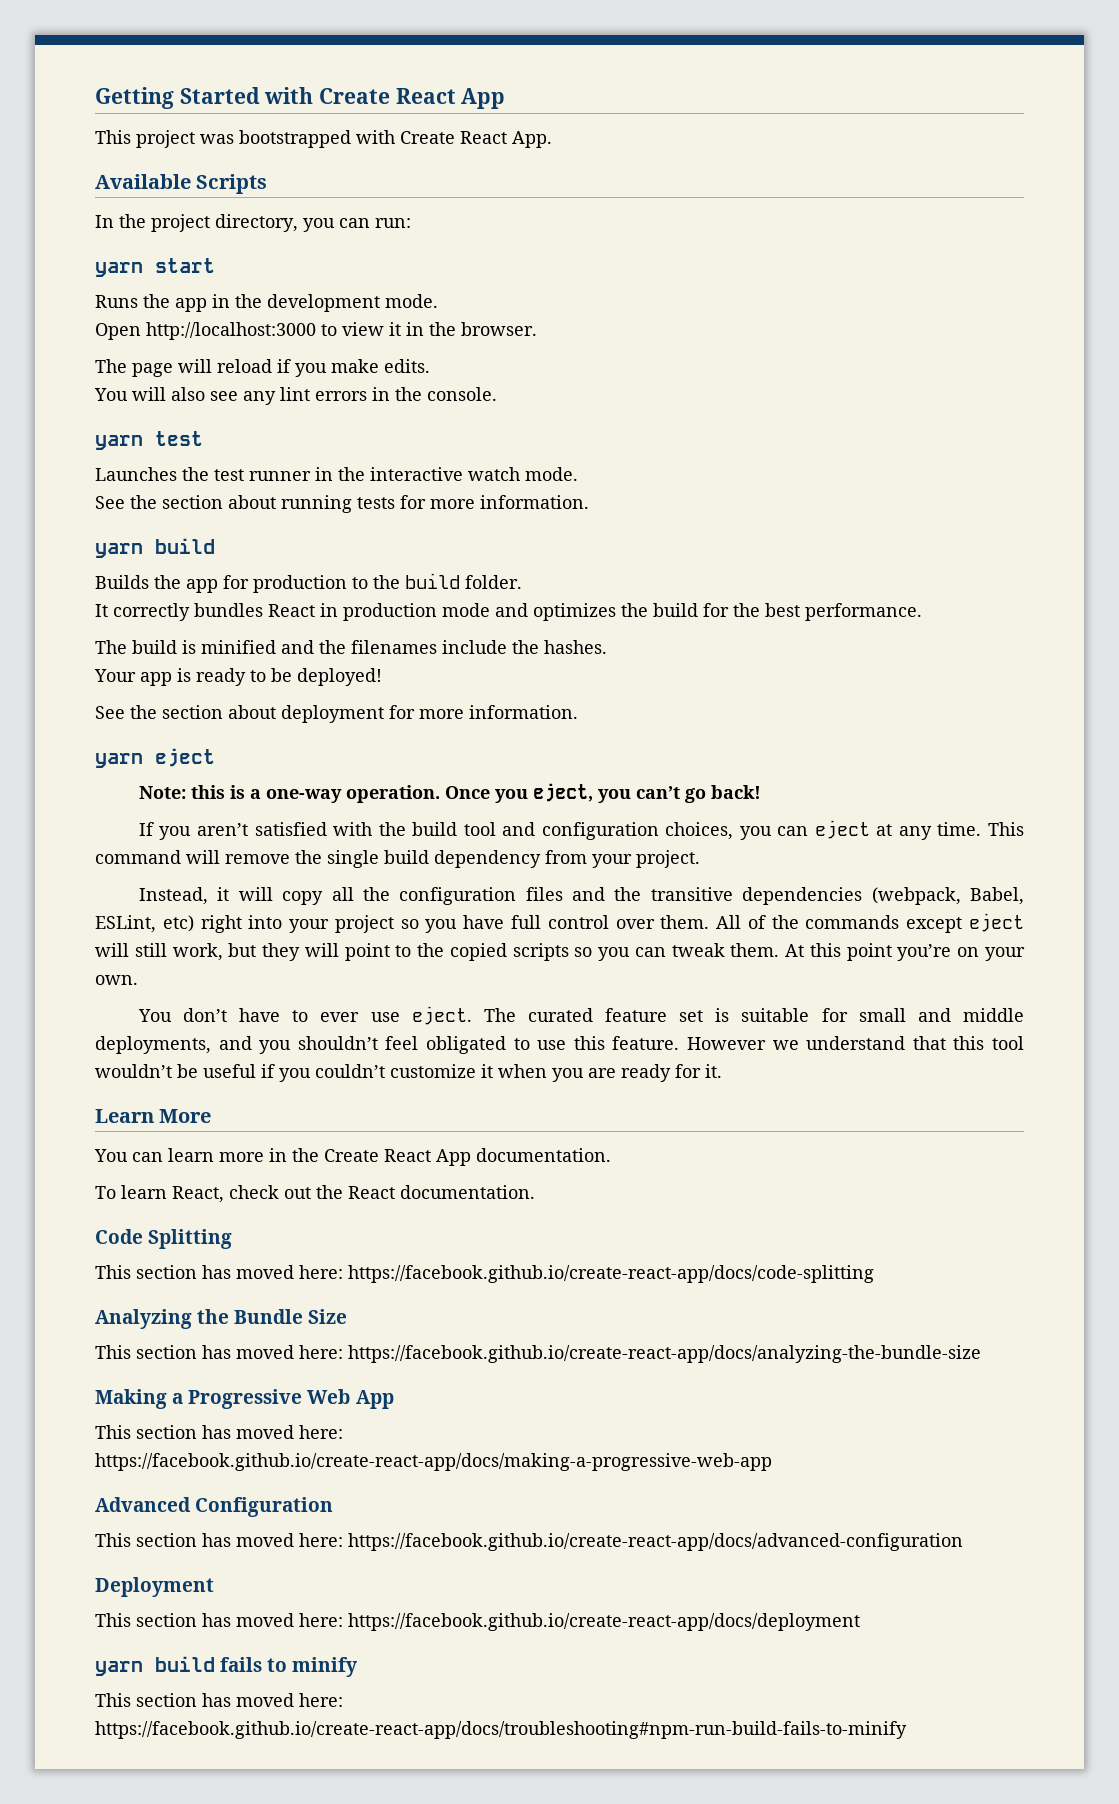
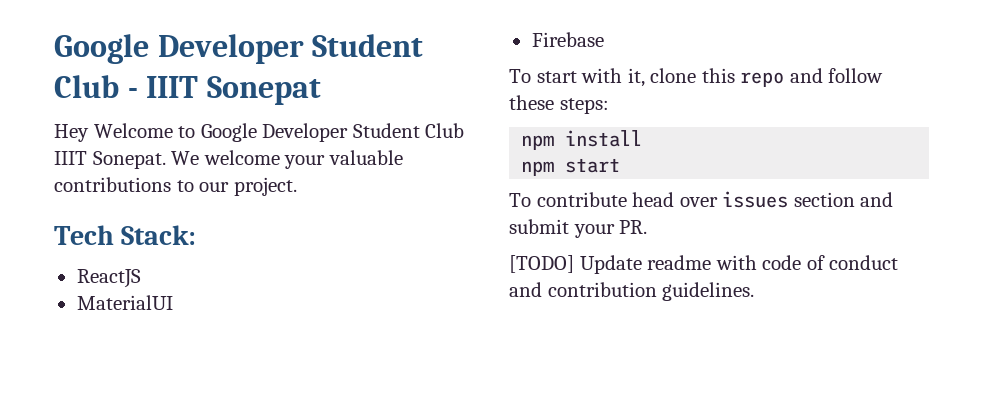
- Getting Started with Create React App
- This project was bootstrapped with Create React App.
- Available Scripts
- In the project directory, you can run:
- yarn start
- Runs the app in the development mode.
- Open http://localhost:3000 to view it in the browser.
- The page will reload if you make edits.
- You will also see any lint errors in the console.
- yarn test
- Launches the test runner in the interactive watch mode.
- See the section about running tests for more information.
- yarn build
- Builds the app for production to the build folder.
- It correctly bundles React in production mode and optimizes the build for the best performance.
- The build is minified and the filenames include the hashes.
- Your app is ready to be deployed!
- See the section about deployment for more information.
- yarn eject
- Note: this is a one-way operation. Once you eject, you can’t go back!
- If you aren’t satisfied with the build tool and configuration choices, you can eject at any time. This command will remove the single build dependency from your project.
- Instead, it will copy all the configuration files and the transitive dependencies (webpack, Babel, ESLint, etc) right into your project so you have full control over them. All of the commands except eject will still work, but they will point to the copied scripts so you can tweak them. At this point you’re on your own.
- You don’t have to ever use eject. The curated feature set is suitable for small and middle deployments, and you shouldn’t feel obligated to use this feature. However we understand that this tool wouldn’t be useful if you couldn’t customize it when you are ready for it.
- Learn More
- You can learn more in the Create React App documentation.
- To learn React, check out the React documentation.
- Code Splitting
- This section has moved here: https://facebook.github.io/create-react-app/docs/code-splitting
- Analyzing the Bundle Size
- This section has moved here: https://facebook.github.io/create-react-app/docs/analyzing-the-bundle-size
- Making a Progressive Web App
- This section has moved here: https://facebook.github.io/create-react-app/docs/making-a-progressive-web-app
- Advanced Configuration
- This section has moved here: https://facebook.github.io/create-react-app/docs/advanced-configuration
- Deployment
- This section has moved here: https://facebook.github.io/create-react-app/docs/deployment
- yarn build fails to minify
- This section has moved here: https://facebook.github.io/create-react-app/docs/troubleshooting#npm-run-build-fails-to-minify
+ Google Developer Student Club - IIIT Sonepat
+ Hey Welcome to Google Developer Student Club IIIT Sonepat. We welcome your valuable contributions to our project.
+ Tech Stack:
+ ReactJS
+ MaterialUI
+ Firebase
+ To start with it, clone this repo and follow these steps:
+ npm install
+ npm start
+ To contribute head over issues section and submit your PR.
+ [TODO] Update readme with code of conduct and contribution guidelines.

